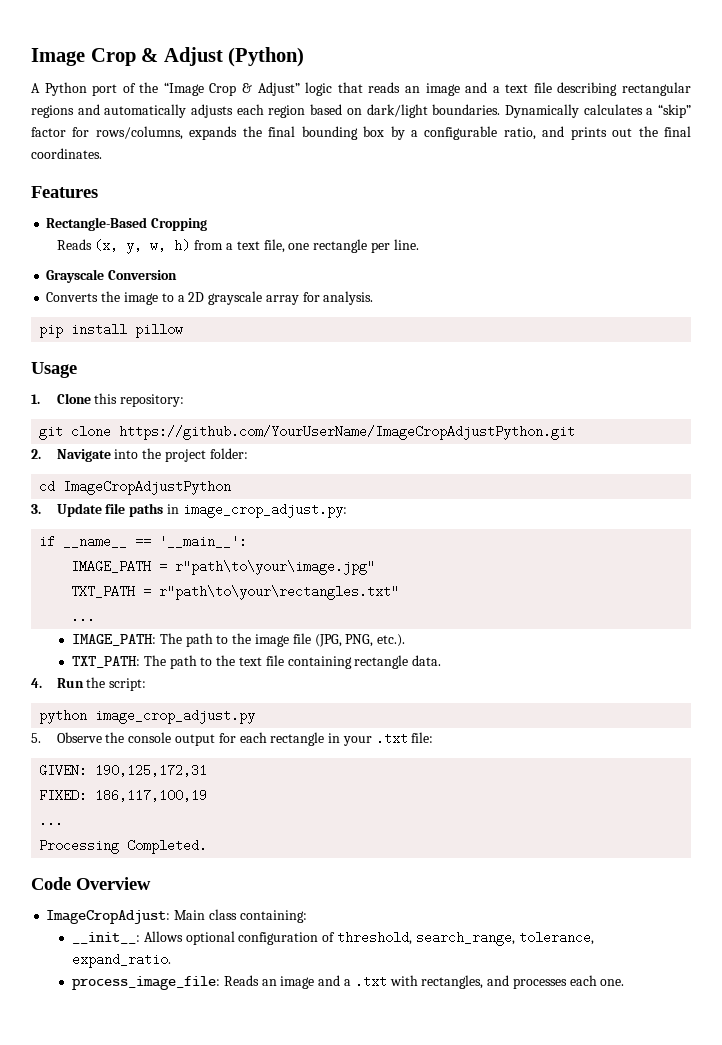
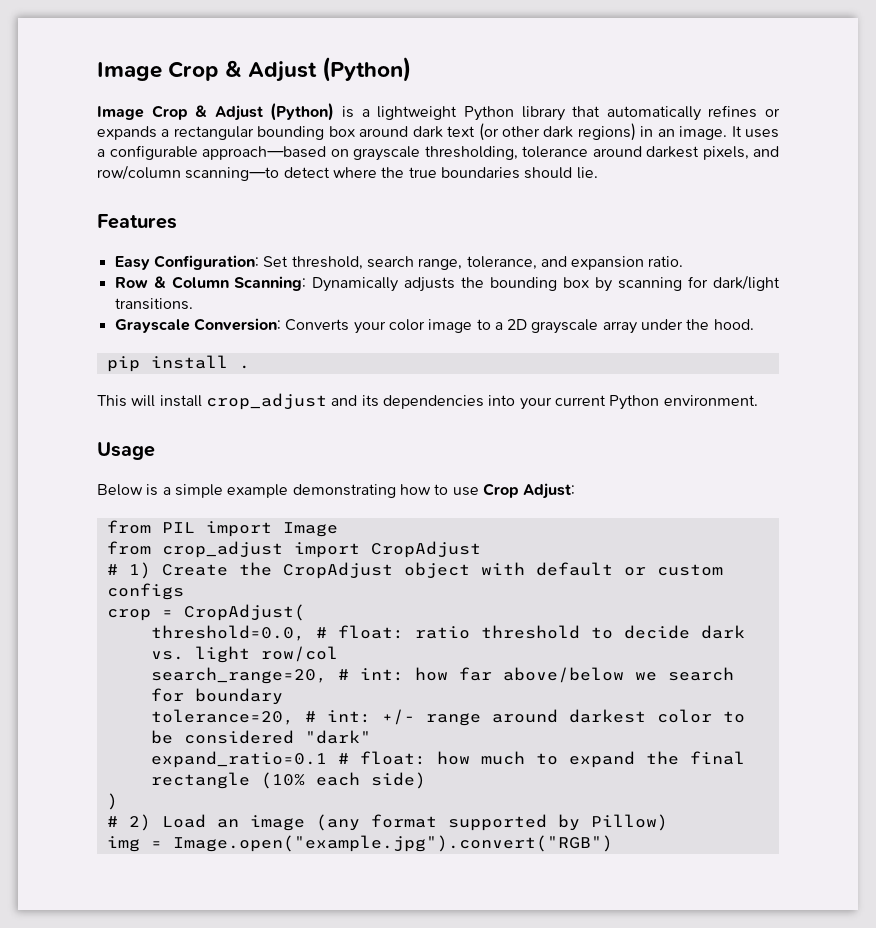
- A Python port of the “Image Crop & Adjust” logic that reads an image and a text file describing rectangular regions and automatically adjusts each region based on dark/light boundaries. Dynamically calculates a “skip” factor for rows/columns, expands the final bounding box by a configurable ratio, and prints out the final coordinates.
+ Image Crop & Adjust (Python) is a lightweight Python library that automatically refines or expands a rectangular bounding box around dark text (or other dark regions) in an image. It uses a configurable approach—based on grayscale thresholding, tolerance around darkest pixels, and row/column scanning—to detect where the true boundaries should lie.
  Features
- Rectangle-Based Cropping
- Reads (x, y, w, h) from a text file, one rectangle per line.
- Grayscale Conversion
- Converts the image to a 2D grayscale array for analysis.
+ Easy Configuration: Set threshold, search range, tolerance, and expansion ratio.
+ Row & Column Scanning: Dynamically adjusts the bounding box by scanning for dark/light transitions.
+ Grayscale Conversion: Converts your color image to a 2D grayscale array under the hood.
- pip install pillow
+ pip install .
+ This will install crop_adjust and its dependencies into your current Python environment.
  Usage
- 1. Clone this repository:
- git clone https://github.com/YourUserName/ImageCropAdjustPython.git
- 2. Navigate into the project folder:
- cd ImageCropAdjustPython
- 3. Update file paths in image_crop_adjust.py:
- if __name__ == '__main__':
- IMAGE_PATH = r"path\to\your\image.jpg"
- TXT_PATH = r"path\to\your\rectangles.txt"
- ...
- IMAGE_PATH: The path to the image file (JPG, PNG, etc.).
- TXT_PATH: The path to the text file containing rectangle data.
- 4. Run the script:
- python image_crop_adjust.py
- 5. Observe the console output for each rectangle in your .txt file:
- GIVEN: 190,125,172,31
- FIXED: 186,117,100,19
- ...
- Processing Completed.
- Code Overview
- ImageCropAdjust: Main class containing:
- __init__: Allows optional configuration of threshold, search_range, tolerance, expand_ratio.
- process_image_file: Reads an image and a .txt with rectangles, and processes each one.
+ Below is a simple example demonstrating how to use Crop Adjust:
+ from PIL import Image
+ from crop_adjust import CropAdjust
+ # 1) Create the CropAdjust object with default or custom configs
+ crop = CropAdjust(
+ threshold=0.0, # float: ratio threshold to decide dark vs. light row/col
+ search_range=20, # int: how far above/below we search for boundary
+ tolerance=20, # int: +/- range around darkest color to be considered "dark"
+ expand_ratio=0.1 # float: how much to expand the final rectangle (10% each side)
+ )
+ # 2) Load an image (any format supported by Pillow)
+ img = Image.open("example.jpg").convert("RGB")

